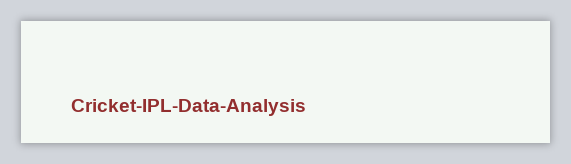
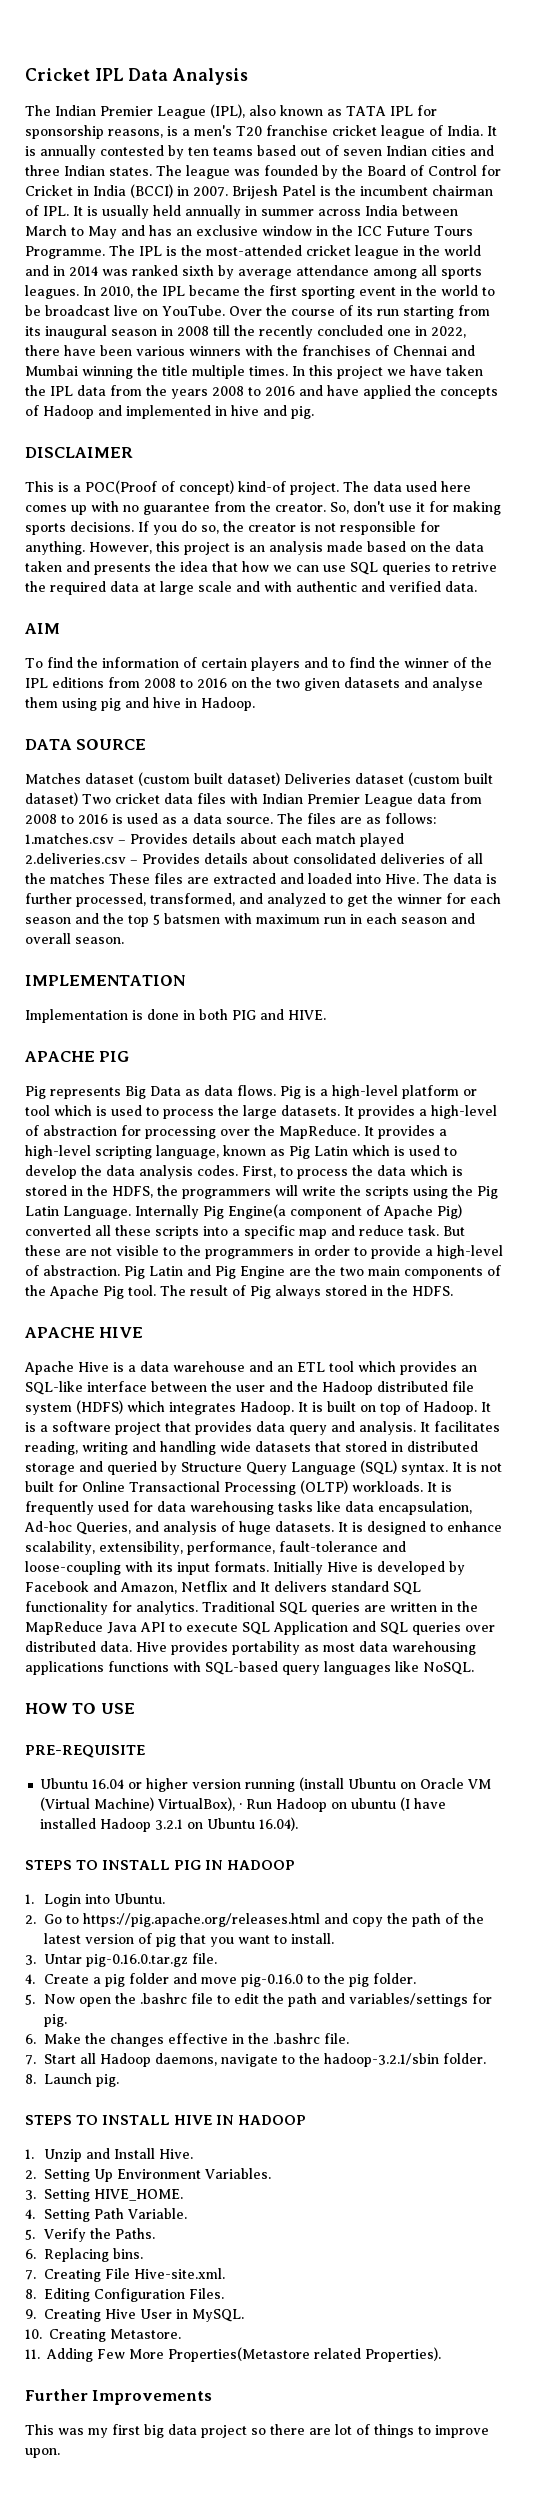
- Cricket-IPL-Data-Analysis
+ Cricket IPL Data Analysis
+ The Indian Premier League (IPL), also known as TATA IPL for sponsorship reasons, is a men's T20 franchise cricket league of India. It is annually contested by ten teams based out of seven Indian cities and three Indian states. The league was founded by the Board of Control for Cricket in India (BCCI) in 2007. Brijesh Patel is the incumbent chairman of IPL. It is usually held annually in summer across India between March to May and has an exclusive window in the ICC Future Tours Programme. The IPL is the most-attended cricket league in the world and in 2014 was ranked sixth by average attendance among all sports leagues. In 2010, the IPL became the first sporting event in the world to be broadcast live on YouTube. Over the course of its run starting from its inaugural season in 2008 till the recently concluded one in 2022, there have been various winners with the franchises of Chennai and Mumbai winning the title multiple times. In this project we have taken the IPL data from the years 2008 to 2016 and have applied the concepts of Hadoop and implemented in hive and pig.
+ DISCLAIMER
+ This is a POC(Proof of concept) kind-of project. The data used here comes up with no guarantee from the creator. So, don't use it for making sports decisions. If you do so, the creator is not responsible for anything. However, this project is an analysis made based on the data taken and presents the idea that how we can use SQL queries to retrive the required data at large scale and with authentic and verified data.
+ AIM
+ To find the information of certain players and to find the winner of the IPL editions from 2008 to 2016 on the two given datasets and analyse them using pig and hive in Hadoop.
+ DATA SOURCE
+ Matches dataset (custom built dataset) Deliveries dataset (custom built dataset) Two cricket data files with Indian Premier League data from 2008 to 2016 is used as a data source. The files are as follows: 1.matches.csv – Provides details about each match played 2.deliveries.csv – Provides details about consolidated deliveries of all the matches These files are extracted and loaded into Hive. The data is further processed, transformed, and analyzed to get the winner for each season and the top 5 batsmen with maximum run in each season and overall season.
+ IMPLEMENTATION
+ Implementation is done in both PIG and HIVE.
+ APACHE PIG
+ Pig represents Big Data as data flows. Pig is a high-level platform or tool which is used to process the large datasets. It provides a high-level of abstraction for processing over the MapReduce. It provides a high-level scripting language, known as Pig Latin which is used to develop the data analysis codes. First, to process the data which is stored in the HDFS, the programmers will write the scripts using the Pig Latin Language. Internally Pig Engine(a component of Apache Pig) converted all these scripts into a specific map and reduce task. But these are not visible to the programmers in order to provide a high-level of abstraction. Pig Latin and Pig Engine are the two main components of the Apache Pig tool. The result of Pig always stored in the HDFS.
+ APACHE HIVE
+ Apache Hive is a data warehouse and an ETL tool which provides an SQL-like interface between the user and the Hadoop distributed file system (HDFS) which integrates Hadoop. It is built on top of Hadoop. It is a software project that provides data query and analysis. It facilitates reading, writing and handling wide datasets that stored in distributed storage and queried by Structure Query Language (SQL) syntax. It is not built for Online Transactional Processing (OLTP) workloads. It is frequently used for data warehousing tasks like data encapsulation, Ad-hoc Queries, and analysis of huge datasets. It is designed to enhance scalability, extensibility, performance, fault-tolerance and loose-coupling with its input formats. Initially Hive is developed by Facebook and Amazon, Netflix and It delivers standard SQL functionality for analytics. Traditional SQL queries are written in the MapReduce Java API to execute SQL Application and SQL queries over distributed data. Hive provides portability as most data warehousing applications functions with SQL-based query languages like NoSQL.
+ HOW TO USE
+ PRE-REQUISITE
+ Ubuntu 16.04 or higher version running (install Ubuntu on Oracle VM (Virtual Machine) VirtualBox), · Run Hadoop on ubuntu (I have installed Hadoop 3.2.1 on Ubuntu 16.04).
+ STEPS TO INSTALL PIG IN HADOOP
+ 1. Login into Ubuntu.
+ 2. Go to https://pig.apache.org/releases.html and copy the path of the latest version of pig that you want to install.
+ 3. Untar pig-0.16.0.tar.gz file.
+ 4. Create a pig folder and move pig-0.16.0 to the pig folder.
+ 5. Now open the .bashrc file to edit the path and variables/settings for pig.
+ 6. Make the changes effective in the .bashrc file.
+ 7. Start all Hadoop daemons, navigate to the hadoop-3.2.1/sbin folder.
+ 8. Launch pig.
+ STEPS TO INSTALL HIVE IN HADOOP
+ 1. Unzip and Install Hive.
+ 2. Setting Up Environment Variables.
+ 3. Setting HIVE_HOME.
+ 4. Setting Path Variable.
+ 5. Verify the Paths.
+ 6. Replacing bins.
+ 7. Creating File Hive-site.xml.
+ 8. Editing Configuration Files.
+ 9. Creating Hive User in MySQL.
+ 10. Creating Metastore.
+ 11. Adding Few More Properties(Metastore related Properties).
+ Further Improvements
+ This was my first big data project so there are lot of things to improve upon.

